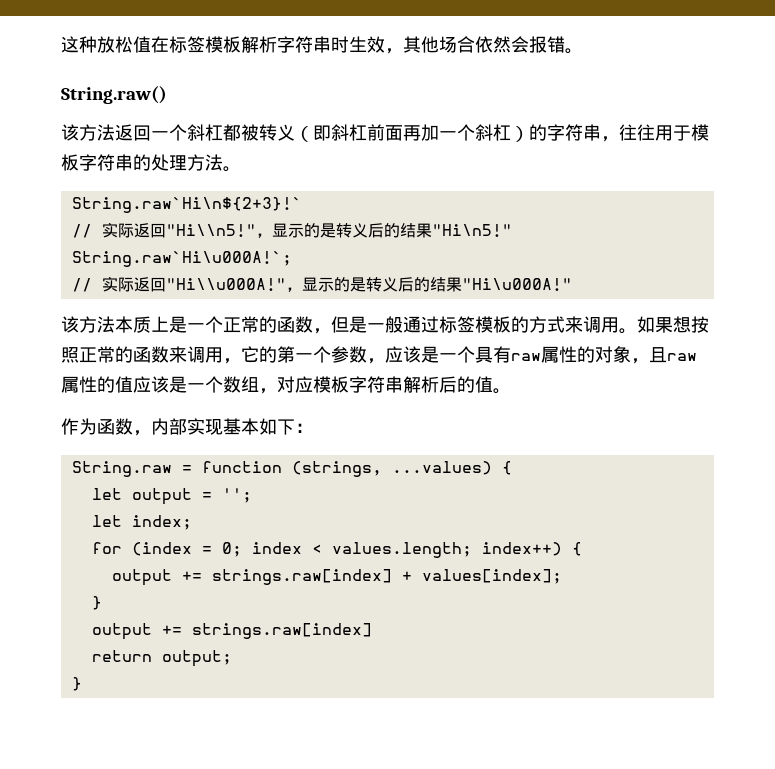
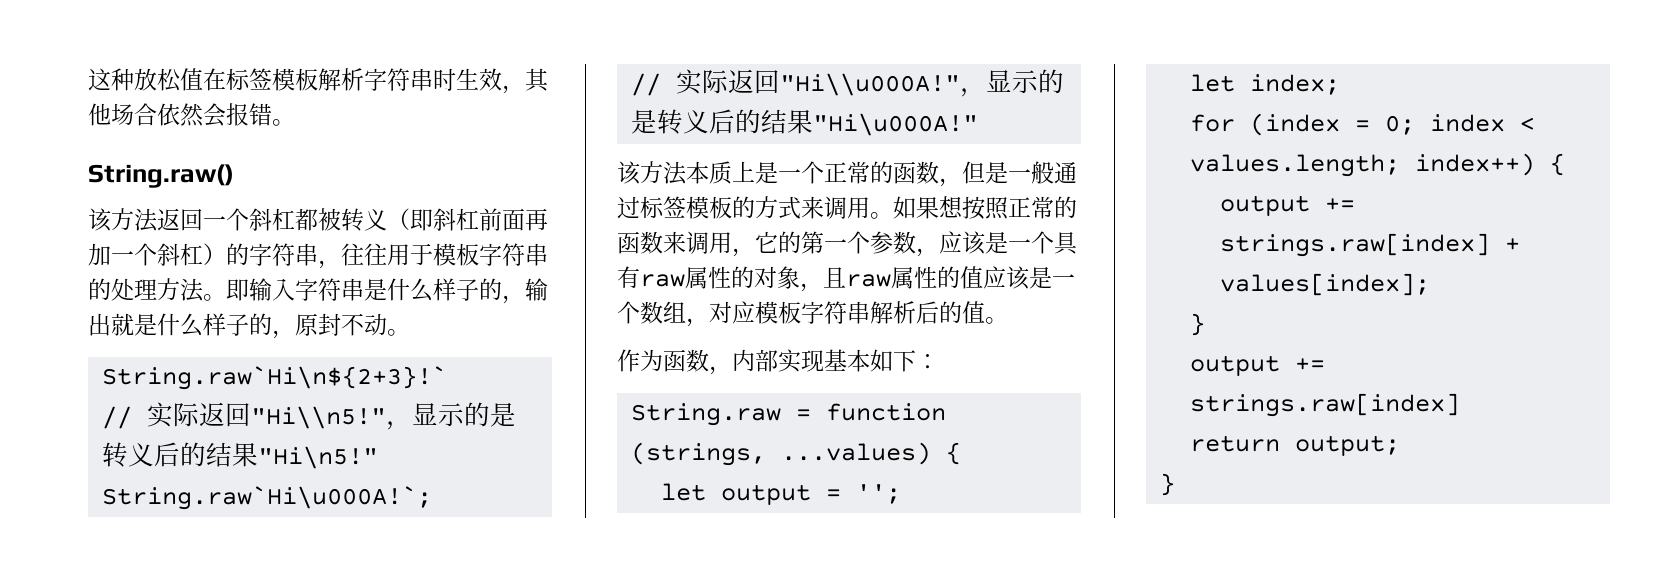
+ 即输入字符串是什么样子的，输出就是什么样子的，原封不动。

